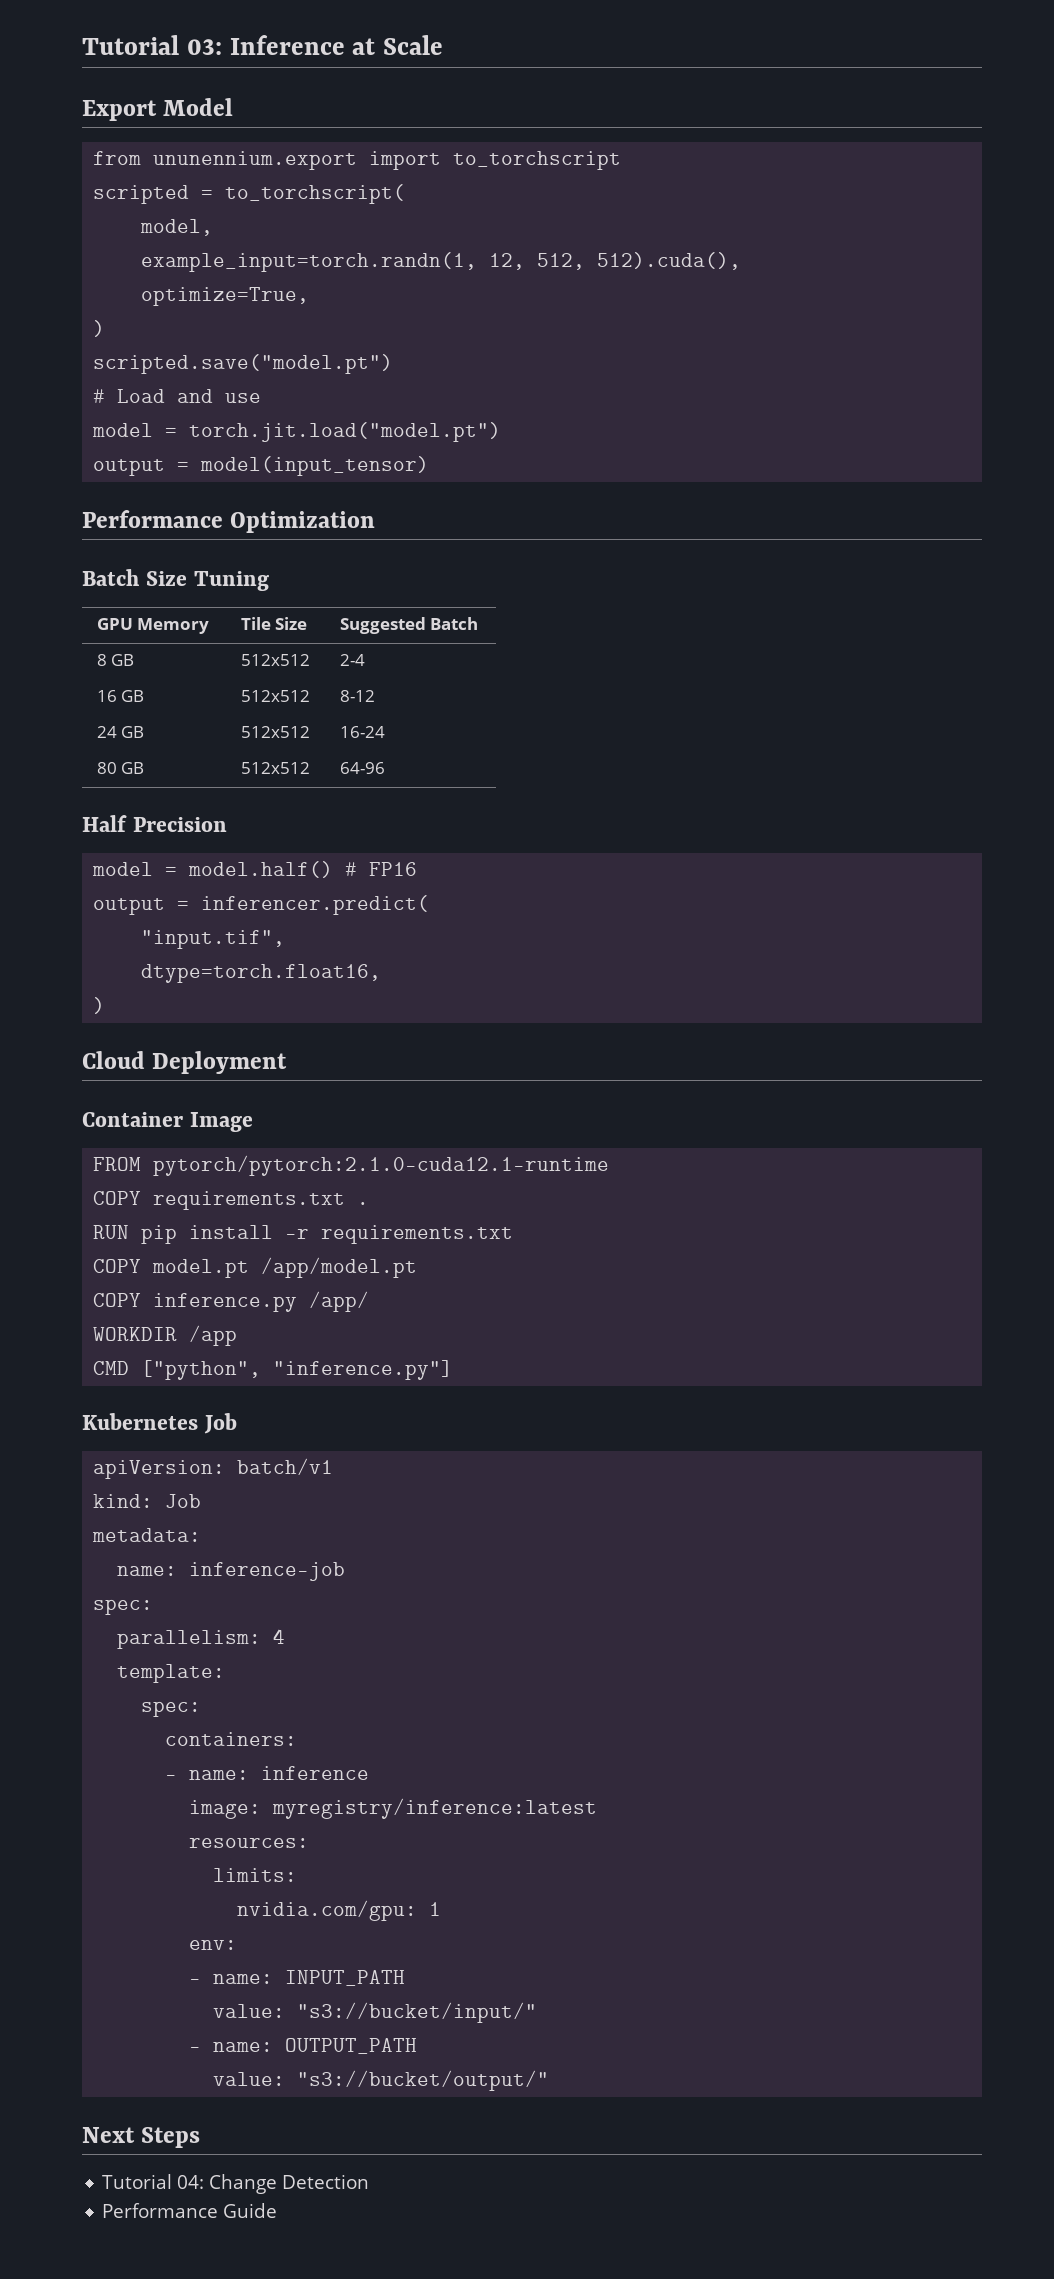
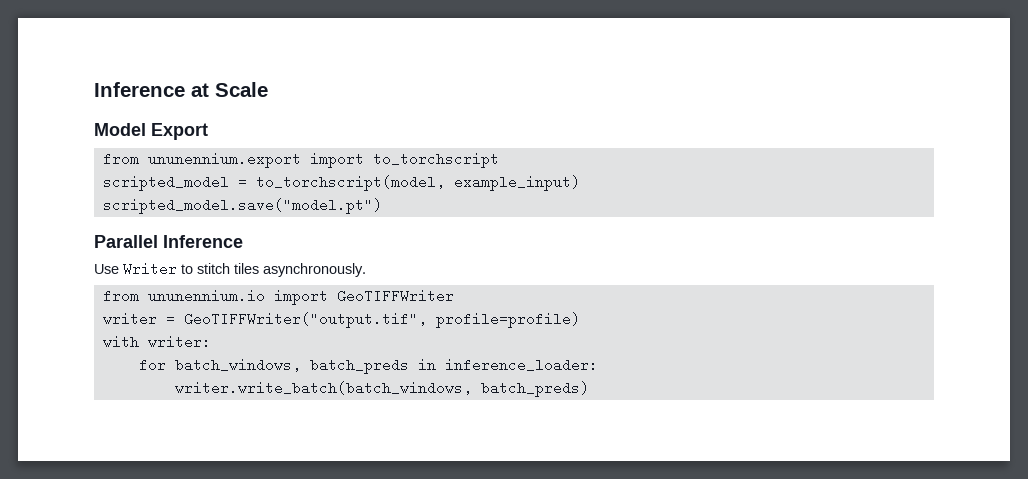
- Tutorial 03: Inference at Scale
+ Inference at Scale
- Export Model
+ Model Export
- scripted = to_torchscript(
- model,
- example_input=torch.randn(1, 12, 512, 512).cuda(),
- optimize=True,
- )
- scripted.save("model.pt")
- # Load and use
- model = torch.jit.load("model.pt")
- output = model(input_tensor)
- Performance Optimization
- Batch Size Tuning
- GPU Memory | Tile Size | Suggested Batch
- 8 GB | 512x512 | 2-4
- 16 GB | 512x512 | 8-12
- 24 GB | 512x512 | 16-24
- 80 GB | 512x512 | 64-96
- Half Precision
- model = model.half() # FP16
- output = inferencer.predict(
- "input.tif",
- dtype=torch.float16,
- )
- Cloud Deployment
- Container Image
- FROM pytorch/pytorch:2.1.0-cuda12.1-runtime
- COPY requirements.txt .
- RUN pip install -r requirements.txt
- COPY model.pt /app/model.pt
- COPY inference.py /app/
- WORKDIR /app
- CMD ["python", "inference.py"]
- Kubernetes Job
- apiVersion: batch/v1
- kind: Job
- metadata:
- name: inference-job
- spec:
- parallelism: 4
- template:
- spec:
- containers:
- - name: inference
- image: myregistry/inference:latest
- resources:
- limits:
- nvidia.com/gpu: 1
- env:
- - name: INPUT_PATH
- value: "s3://bucket/input/"
- - name: OUTPUT_PATH
- value: "s3://bucket/output/"
- Next Steps
- Tutorial 04: Change Detection
- Performance Guide
+ scripted_model = to_torchscript(model, example_input)
+ scripted_model.save("model.pt")
+ Parallel Inference
+ Use Writer to stitch tiles asynchronously.
+ from ununennium.io import GeoTIFFWriter
+ writer = GeoTIFFWriter("output.tif", profile=profile)
+ with writer:
+ for batch_windows, batch_preds in inference_loader:
+ writer.write_batch(batch_windows, batch_preds)

